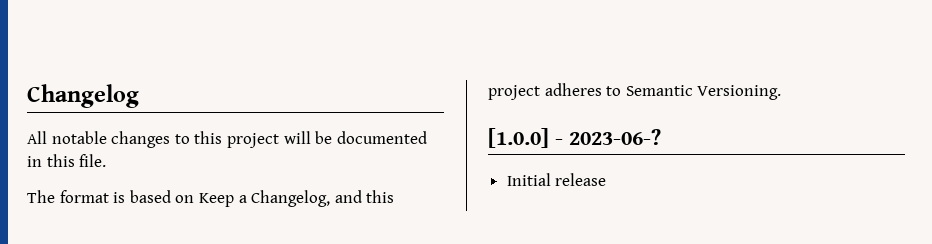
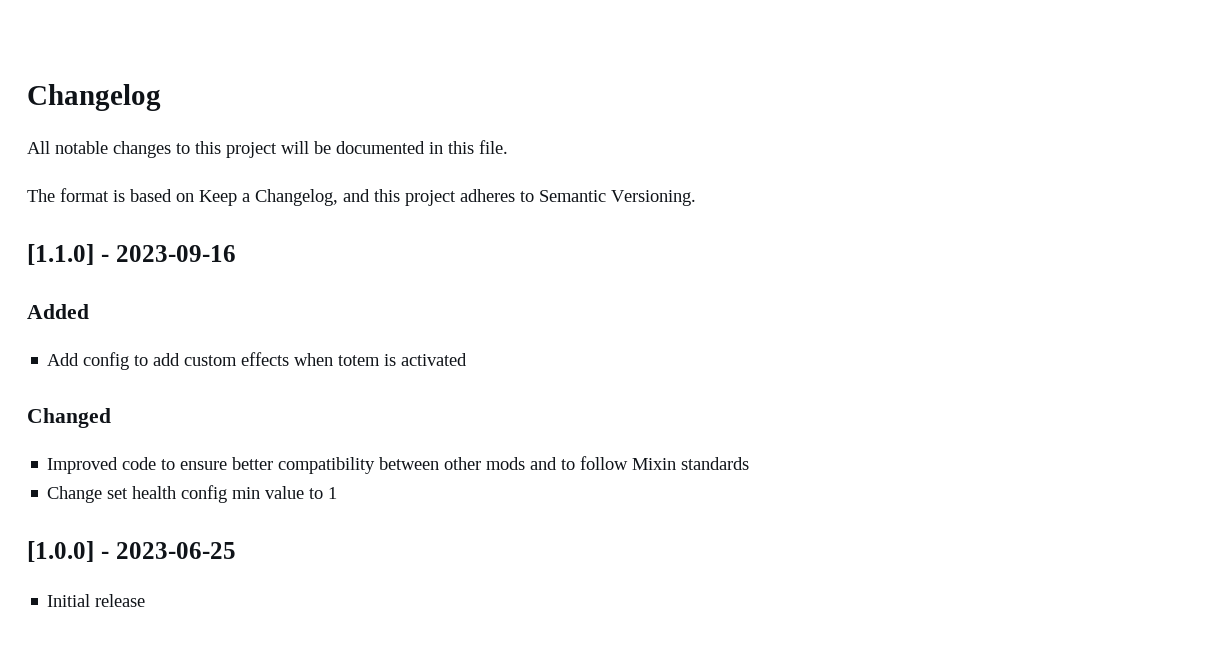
+ [1.1.0] - 2023-09-16
+ Added
+ Add config to add custom effects when totem is activated
+ Changed
+ Improved code to ensure better compatibility between other mods and to follow Mixin standards
+ Change set health config min value to 1
- [1.0.0] - 2023-06-?
+ [1.0.0] - 2023-06-25

